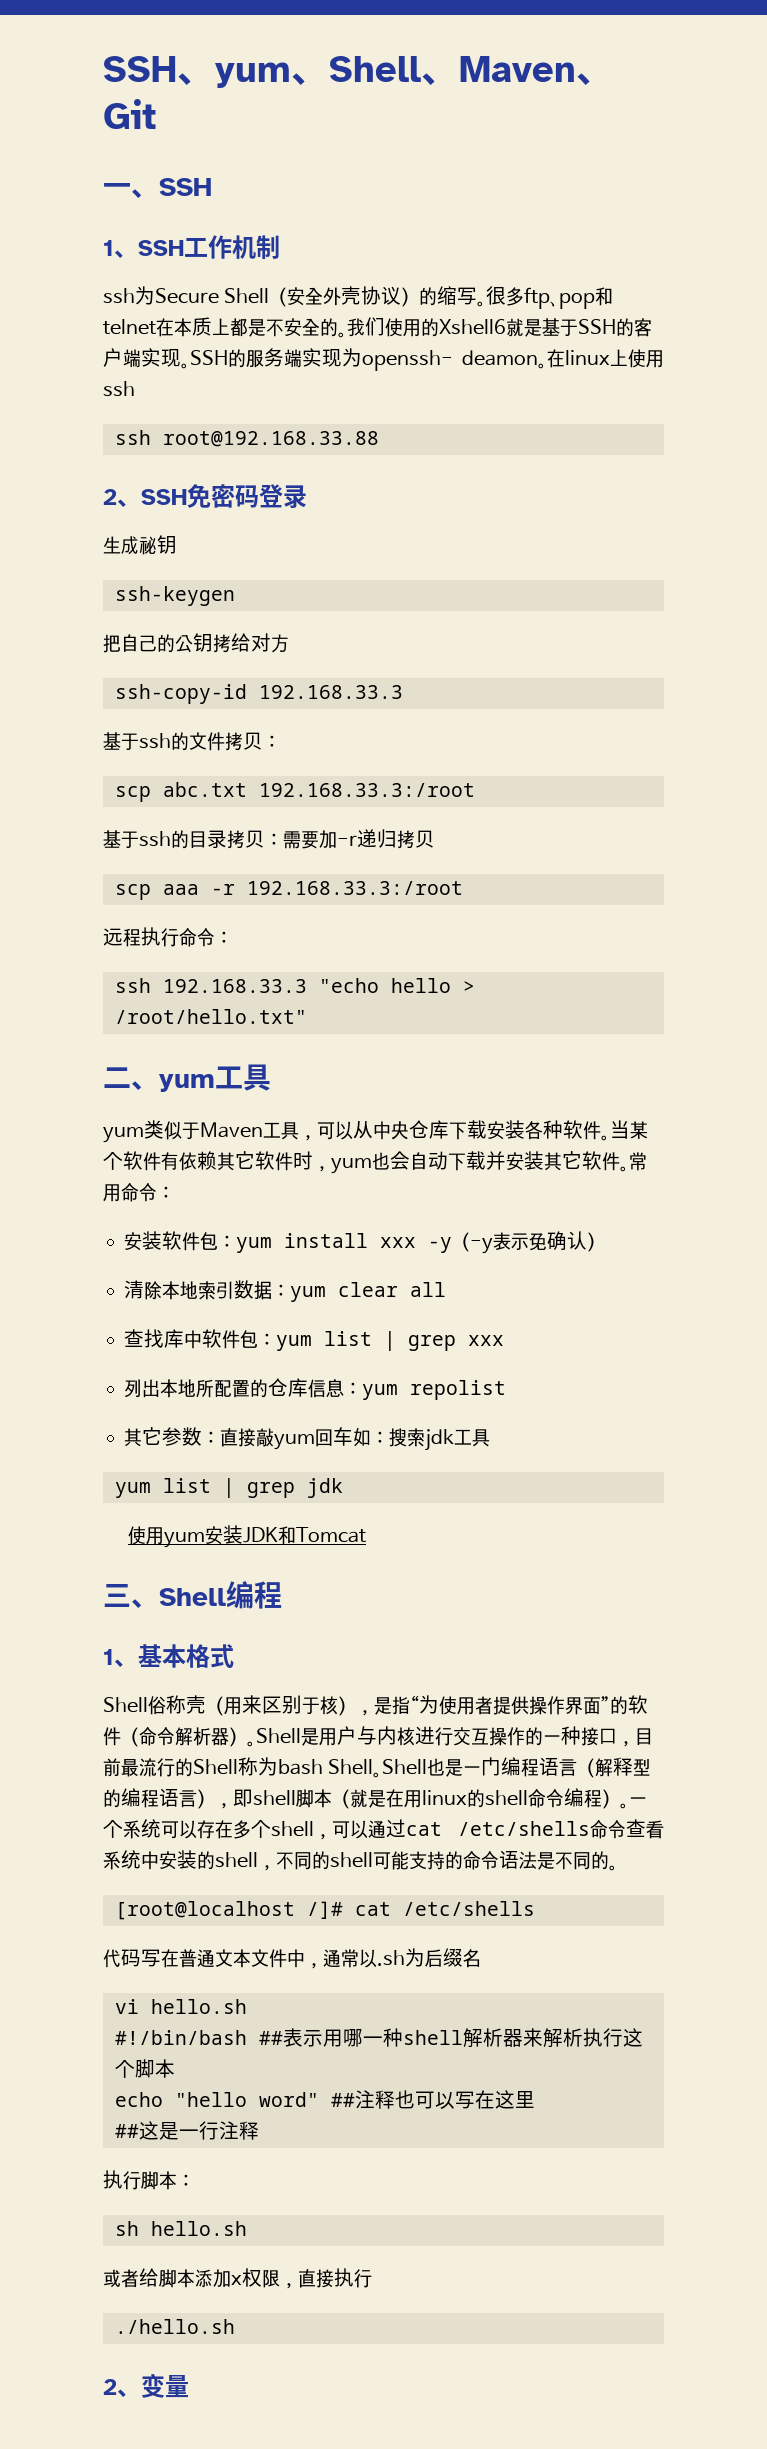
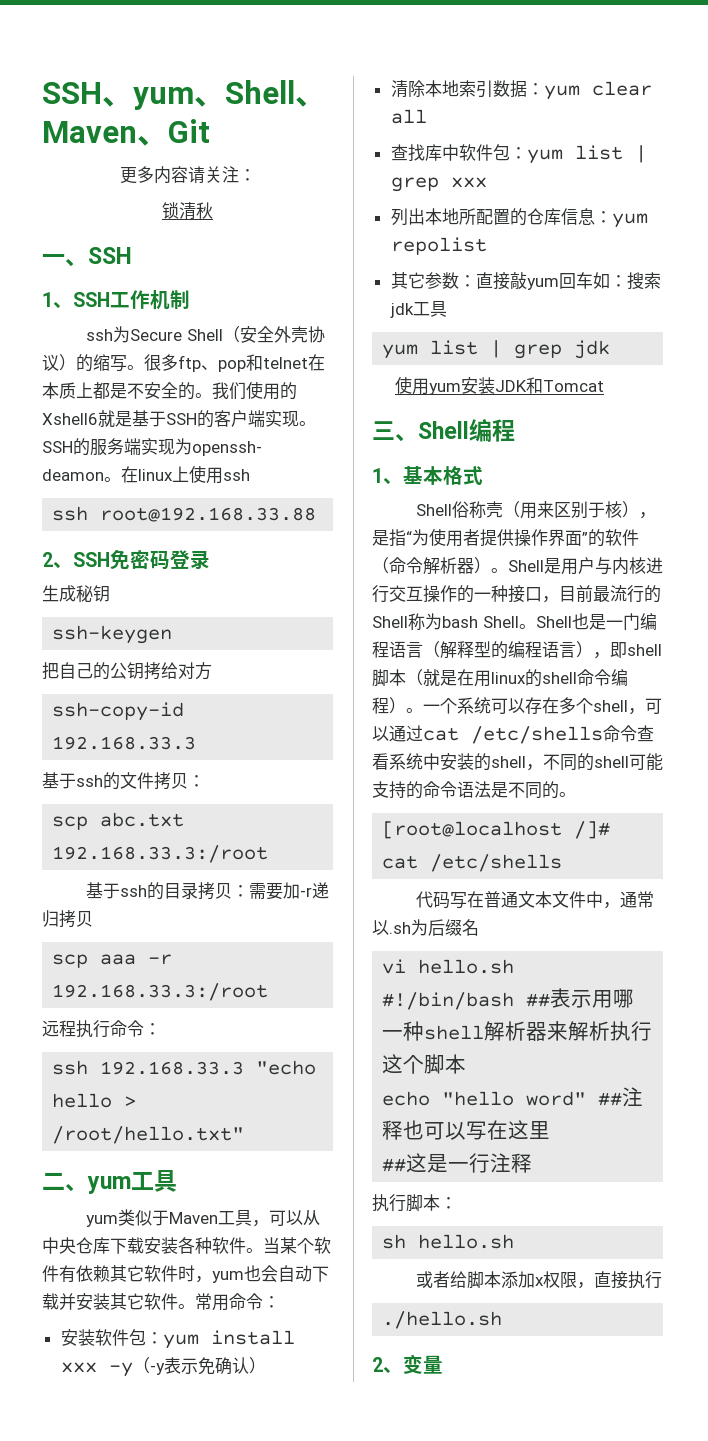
+ 更多内容请关注：
+ 锁清秋

